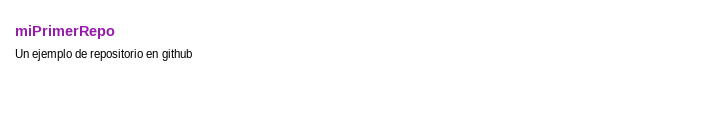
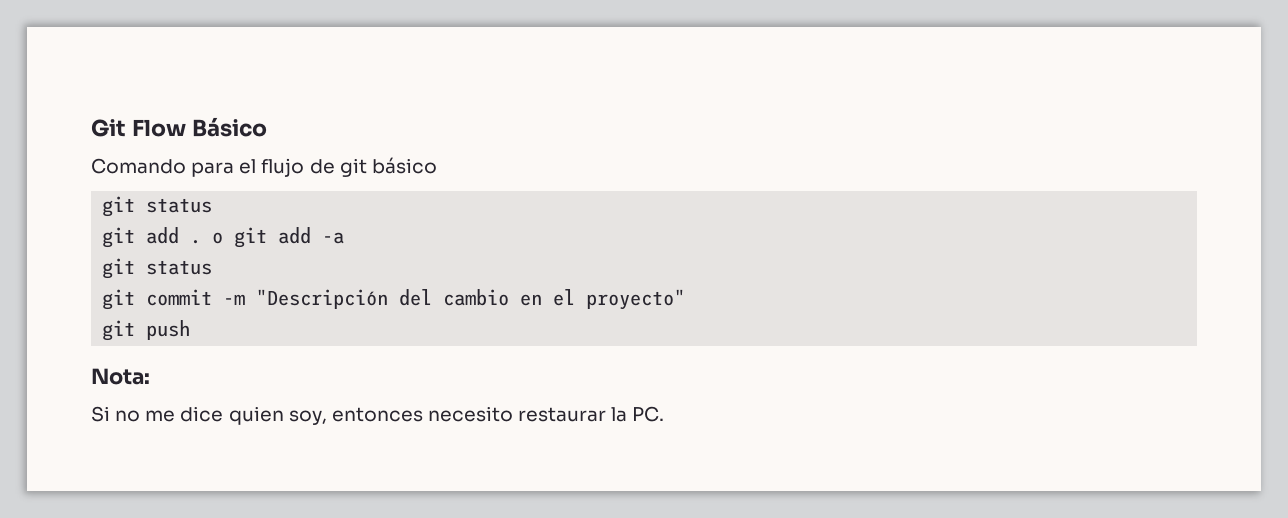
- miPrimerRepo
- Un ejemplo de repositorio en github
+ Git Flow Básico
+ Comando para el flujo de git básico
+ git status
+ git add . o git add -a
+ git status
+ git commit -m "Descripción del cambio en el proyecto"
+ git push
+ Nota:
+ Si no me dice quien soy, entonces necesito restaurar la PC.

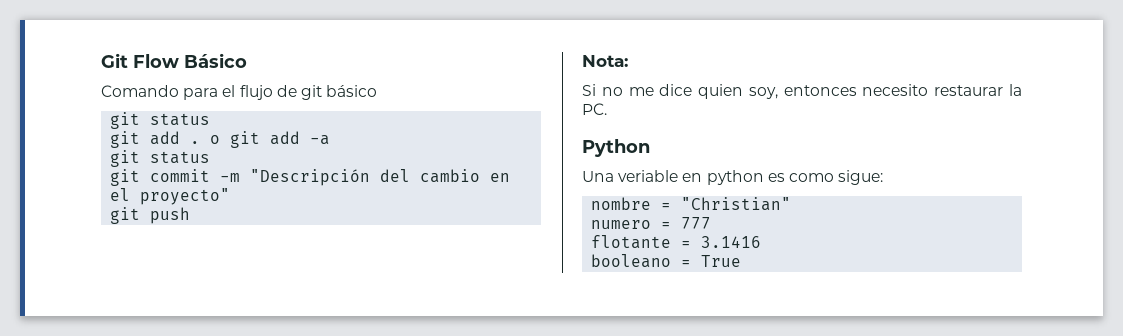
+ Python
+ Una veriable en python es como sigue:
+ nombre = "Christian"
+ numero = 777
+ flotante = 3.1416
+ booleano = True

